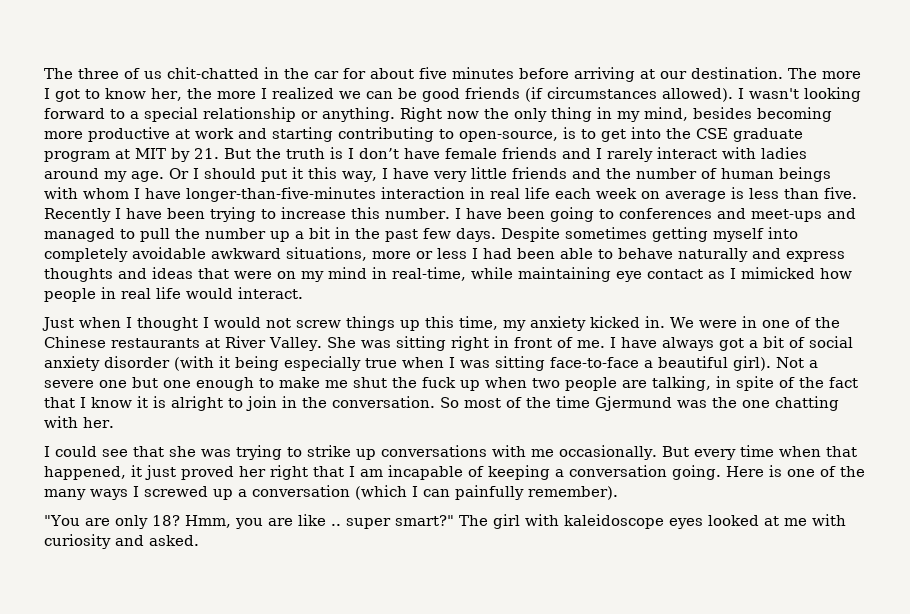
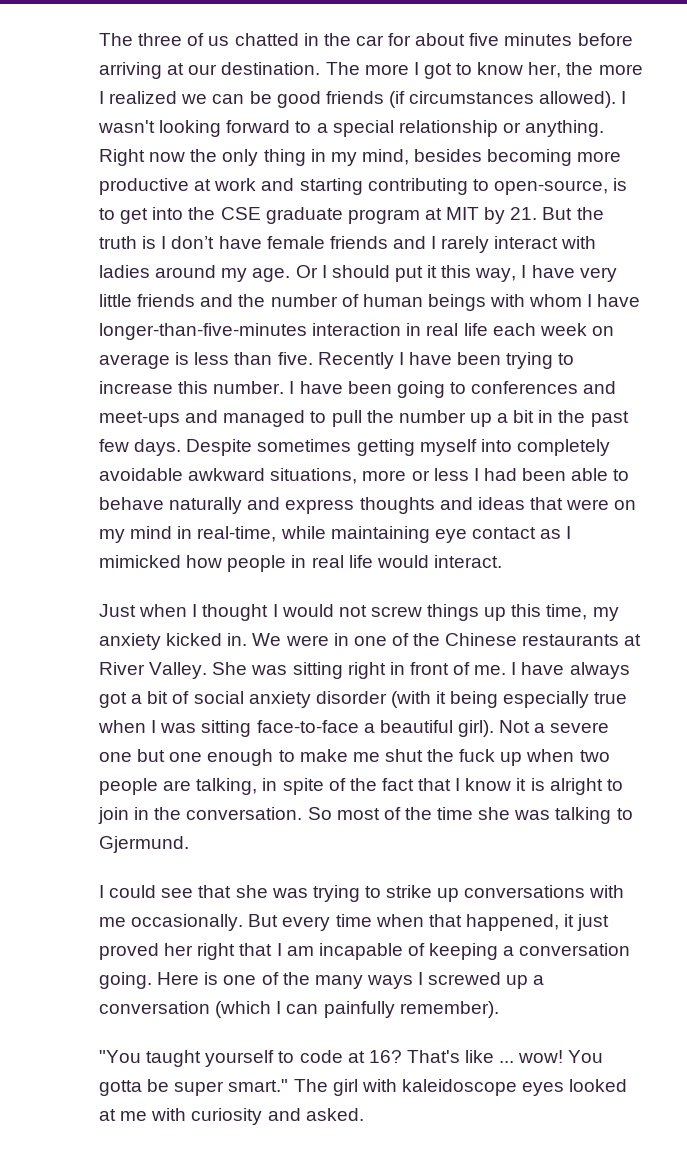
- The three of us chit-chatted in the car for about five minutes before arriving at our destination.
+ The three of us chatted in the car for about five minutes before arriving at our destination.
- So most of the time Gjermund was the one chatting with her.
+ So most of the time she was talking to Gjermund.
- "You are only 18? Hmm, you are like .. super smart?"
+ "You taught yourself to code at 16? That's like ... wow! You gotta be super smart."

